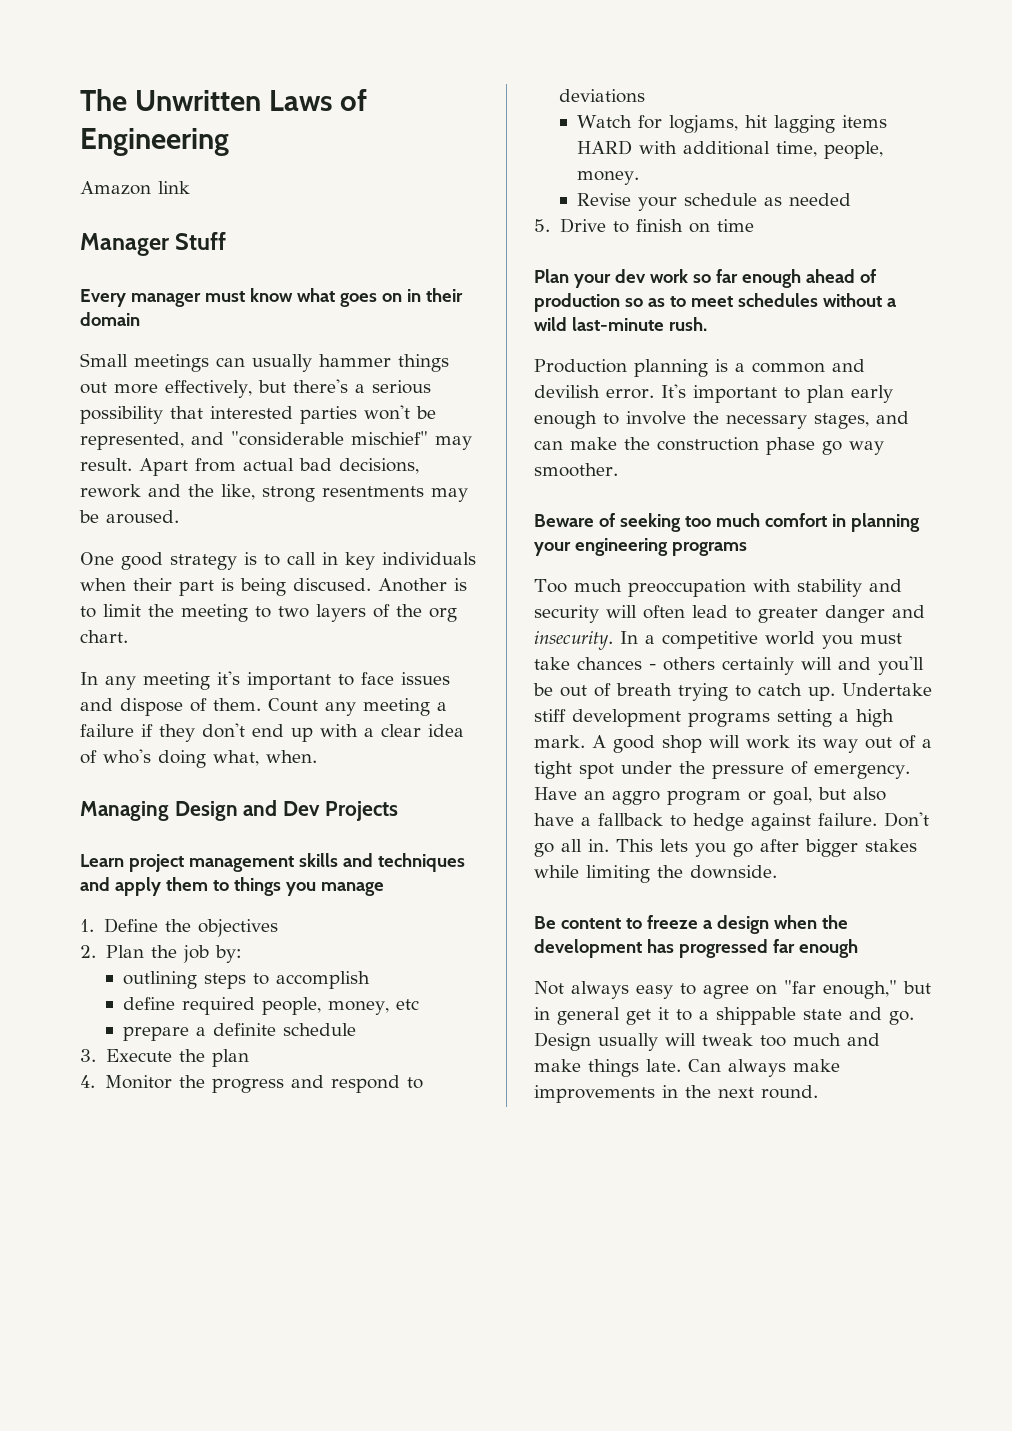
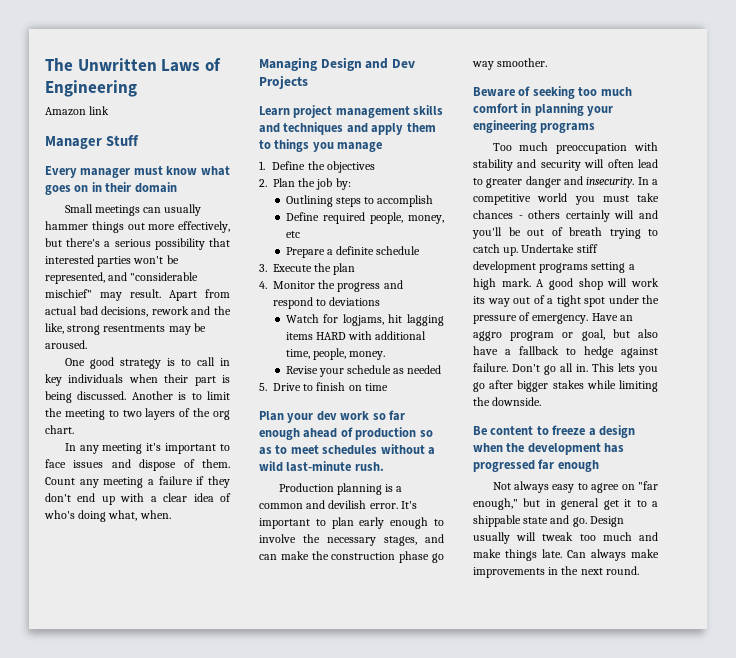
- One good strategy is to call in key individuals when their part is being discused.
+ One good strategy is to call in key individuals when their part is being discussed.
- outlining steps to accomplish
+ Outlining steps to accomplish
- define required people, money, etc
+ Define required people, money, etc
- prepare a definite schedule
+ Prepare a definite schedule

